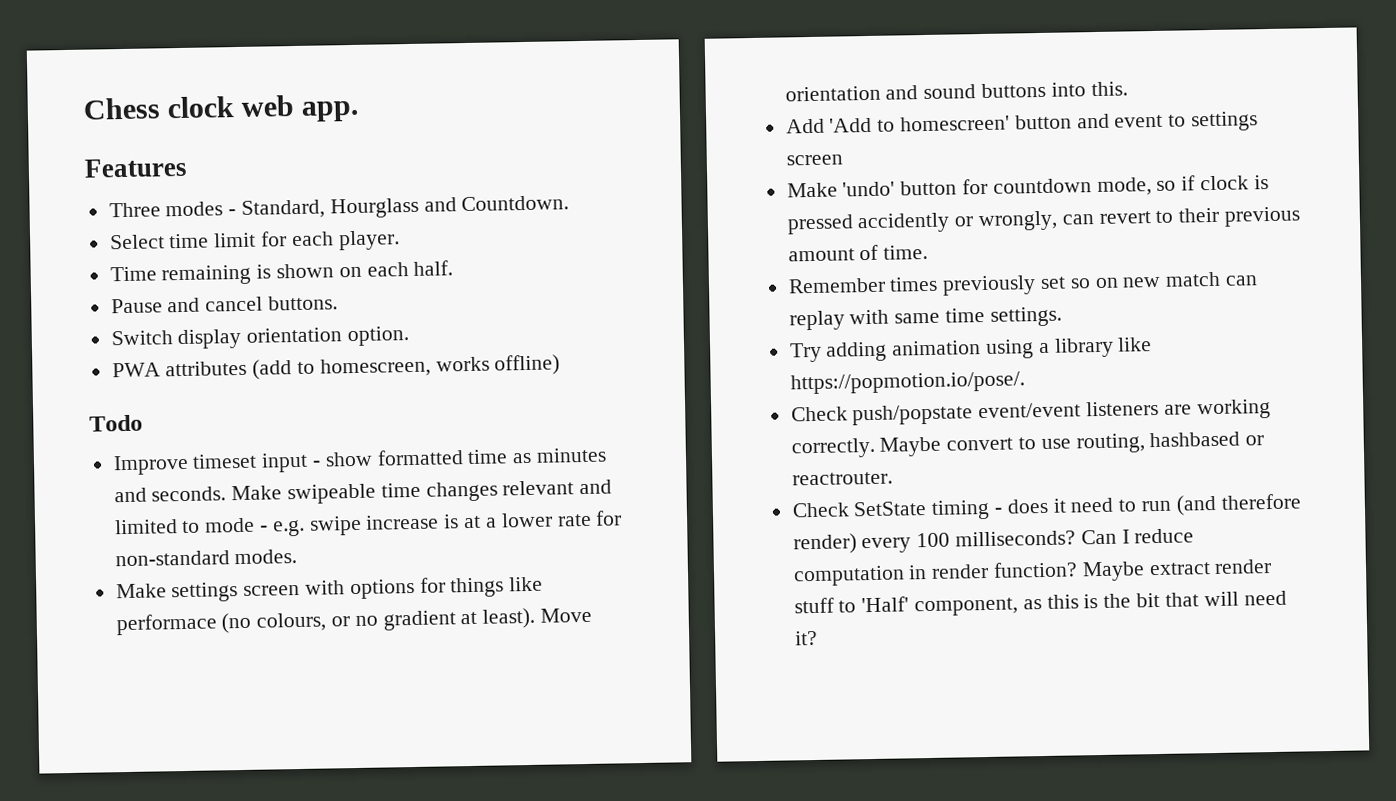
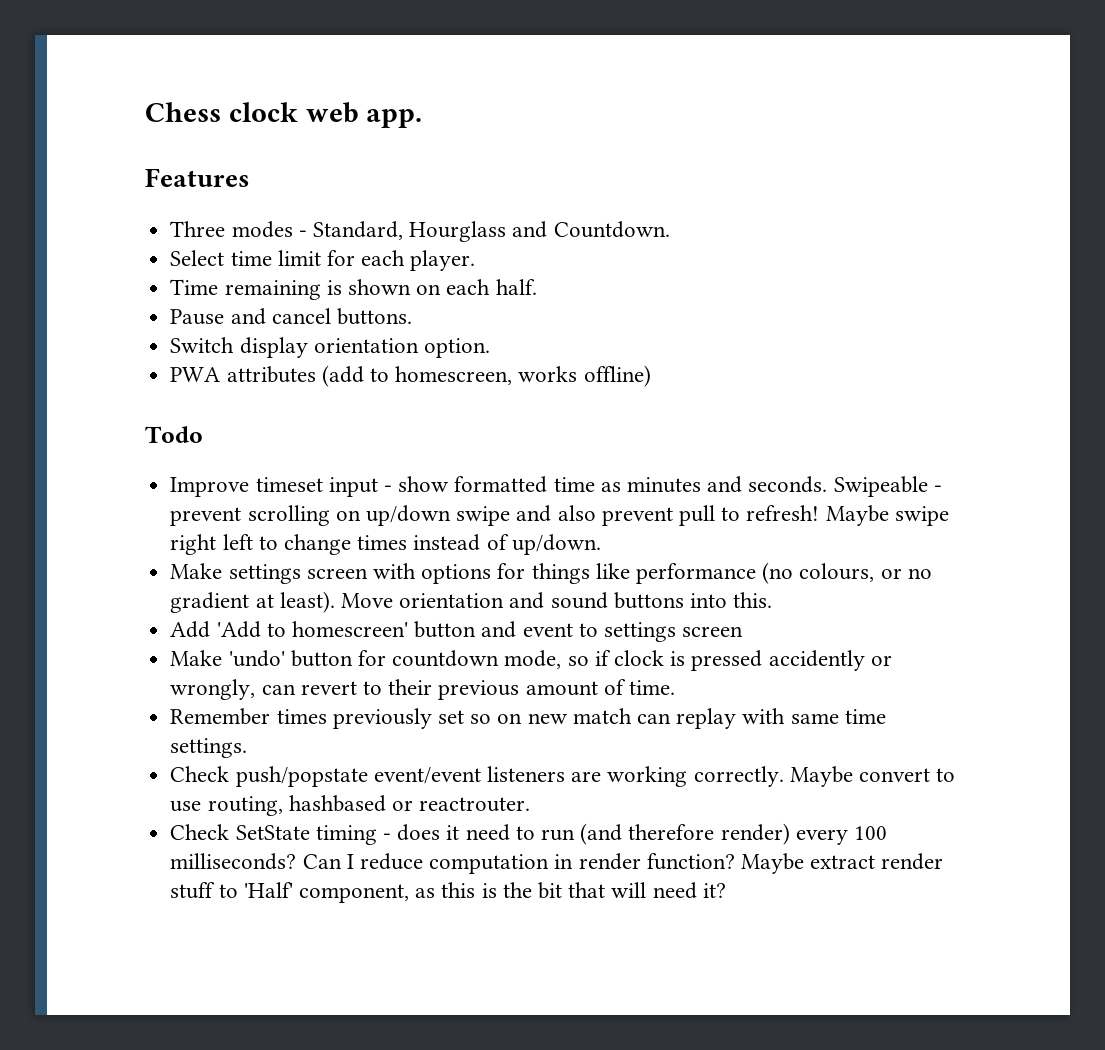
- Make swipeable time changes relevant and limited to mode - e.g. swipe increase is at a lower rate for non-standard modes.
+ Swipeable - prevent scrolling on up/down swipe and also prevent pull to refresh! Maybe swipe right left to change times instead of up/down.
- Make settings screen with options for things like performace (no colours, or no gradient at least).
+ Make settings screen with options for things like performance (no colours, or no gradient at least).
- Try adding animation using a library like https://popmotion.io/pose/.

